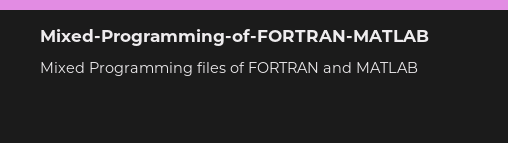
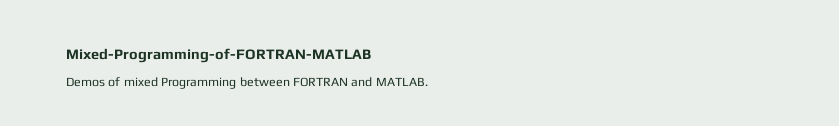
- Mixed Programming files of FORTRAN and MATLAB
+ Demos of mixed Programming between FORTRAN and MATLAB.

